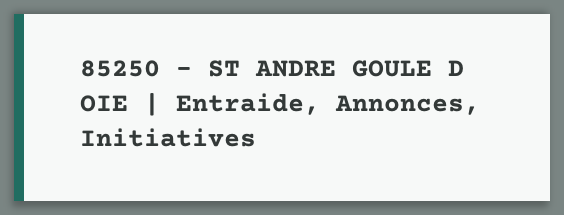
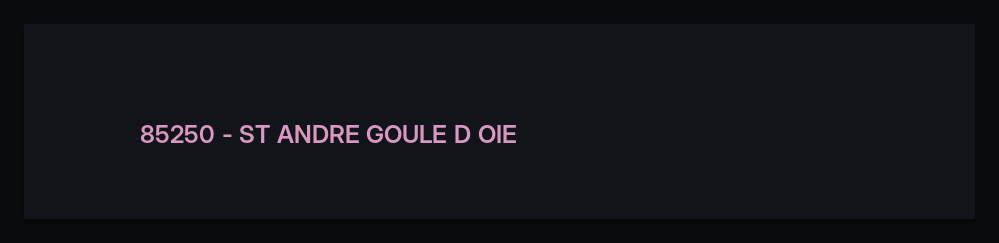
- 85250 - ST ANDRE GOULE D OIE | Entraide, Annonces, Initiatives
+ 85250 - ST ANDRE GOULE D OIE

